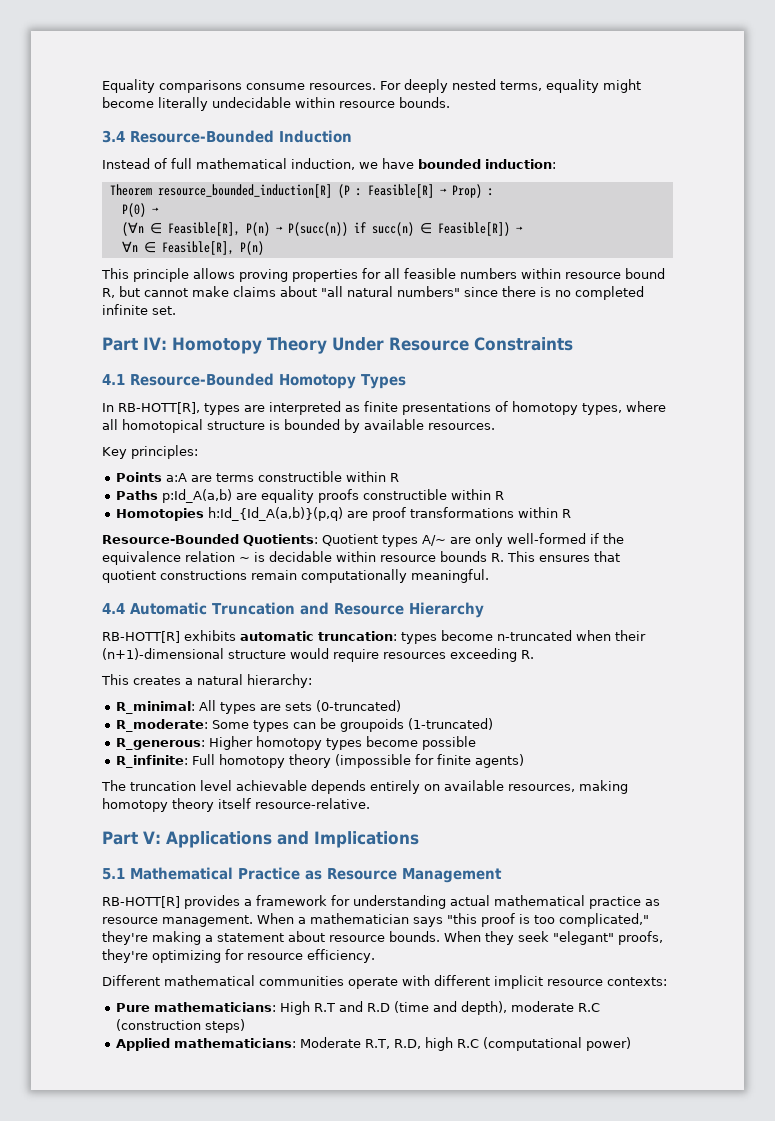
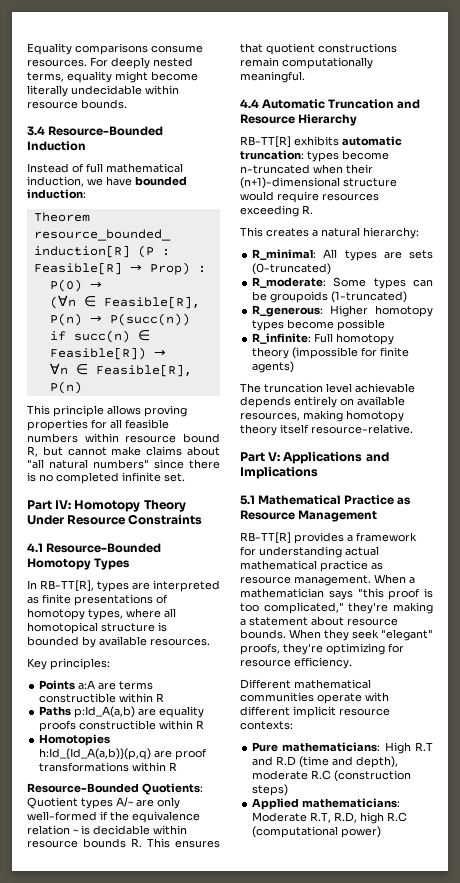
- In RB-HOTT[R], types are interpreted as finite presentations of homotopy types, where all homotopical structure is bounded by available resources.
+ In RB-TT[R], types are interpreted as finite presentations of homotopy types, where all homotopical structure is bounded by available resources.
- RB-HOTT[R] exhibits automatic truncation: types become n-truncated when their (n+1)-dimensional structure would require resources exceeding R.
+ RB-TT[R] exhibits automatic truncation: types become n-truncated when their (n+1)-dimensional structure would require resources exceeding R.
- RB-HOTT[R] provides a framework for understanding actual mathematical practice as resource management.
+ RB-TT[R] provides a framework for understanding actual mathematical practice as resource management.

